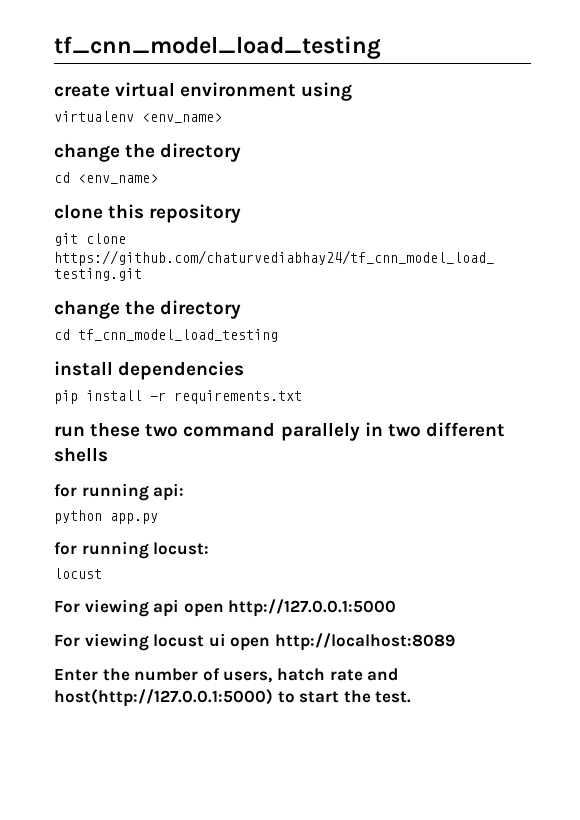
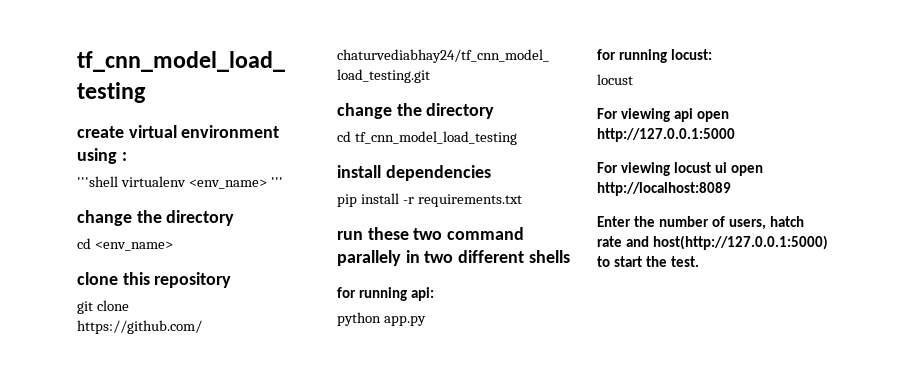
- create virtual environment using
- virtualenv <env_name>
+ create virtual environment using :
+ '''shell virtualenv <env_name> '''

